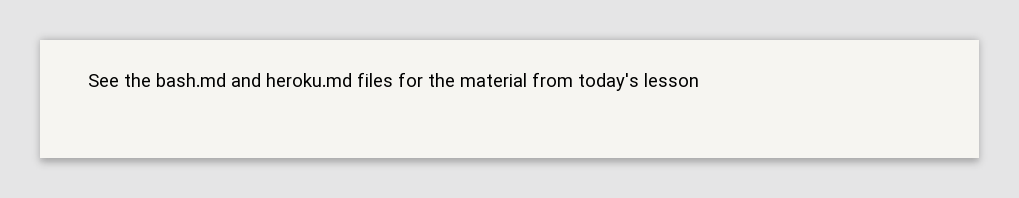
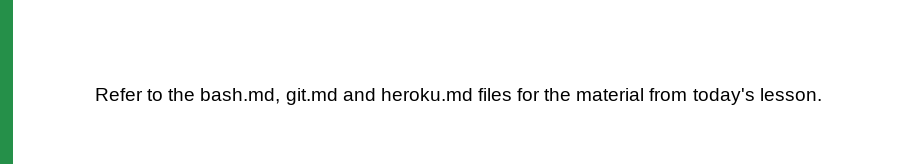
- See the bash.md and heroku.md files for the material from today's lesson
+ Refer to the bash.md, git.md and heroku.md files for the material from today's lesson.

